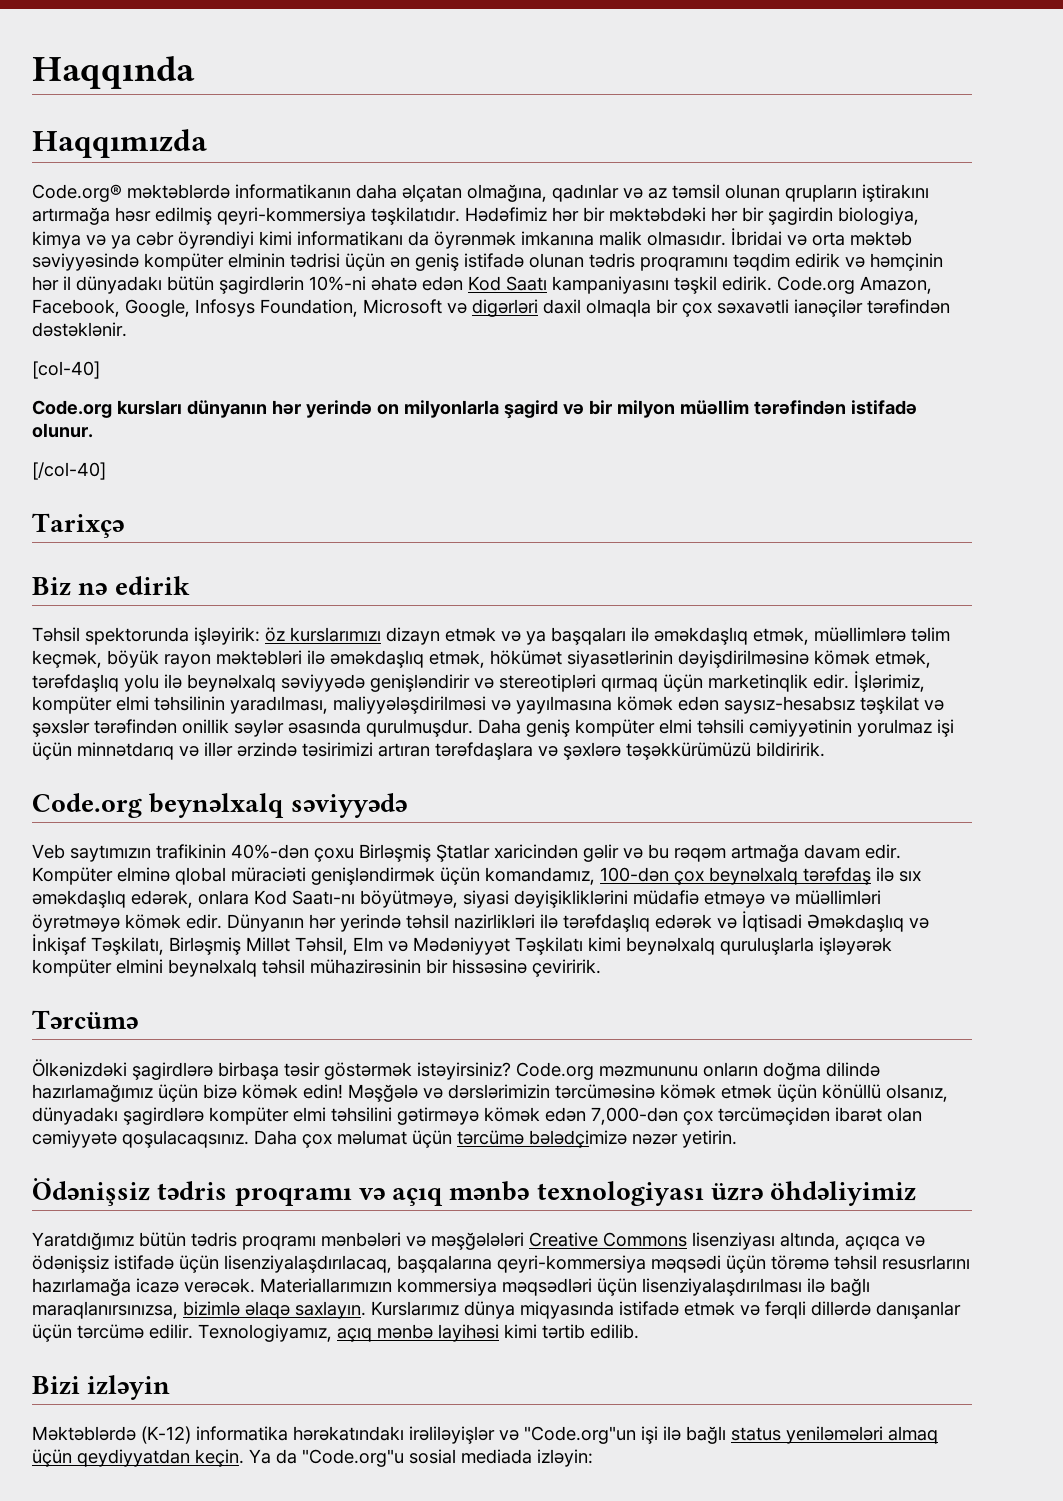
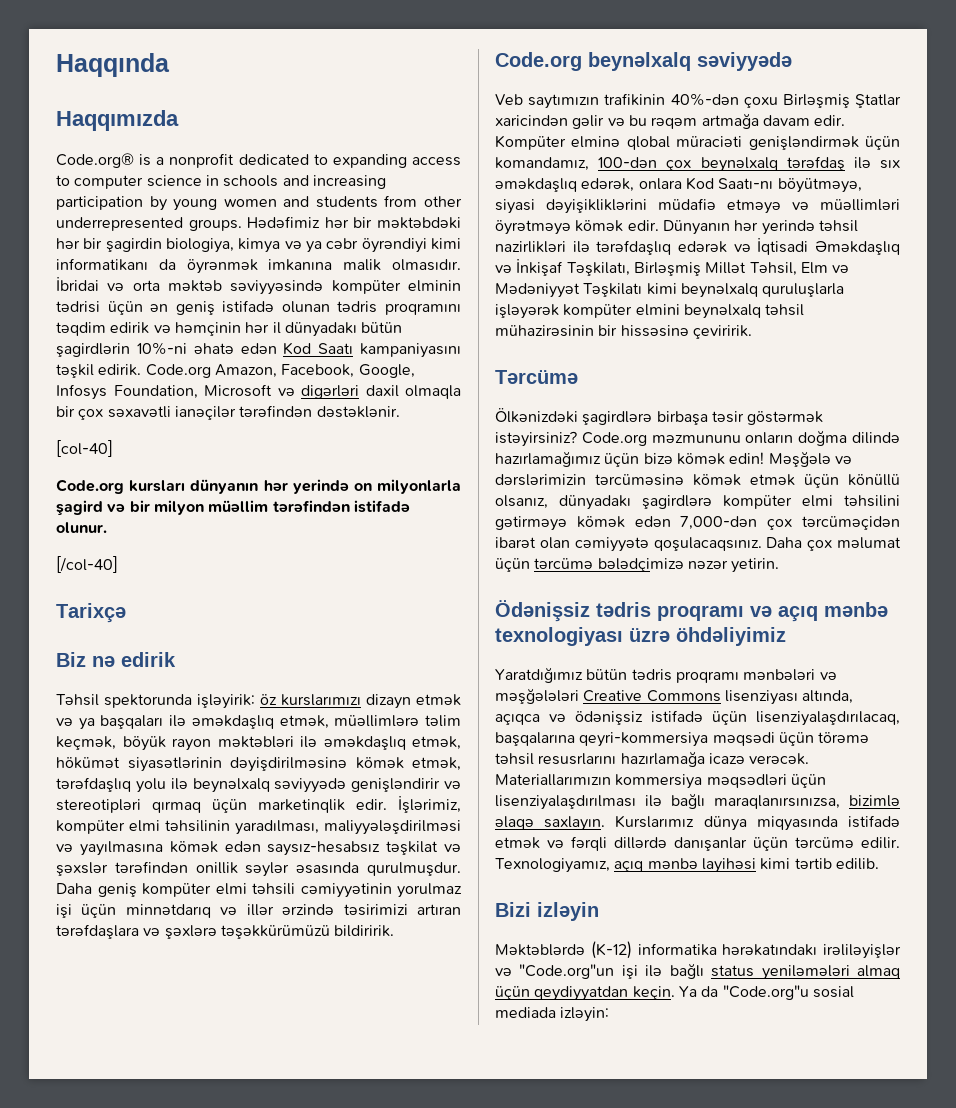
- Code.org® məktəblərdə informatikanın daha əlçatan olmağına, qadınlar və az təmsil olunan qrupların iştirakını artırmağa həsr edilmiş qeyri-kommersiya təşkilatıdır.
+ Code.org® is a nonprofit dedicated to expanding access to computer science in schools and increasing participation by young women and students from other underrepresented groups.

